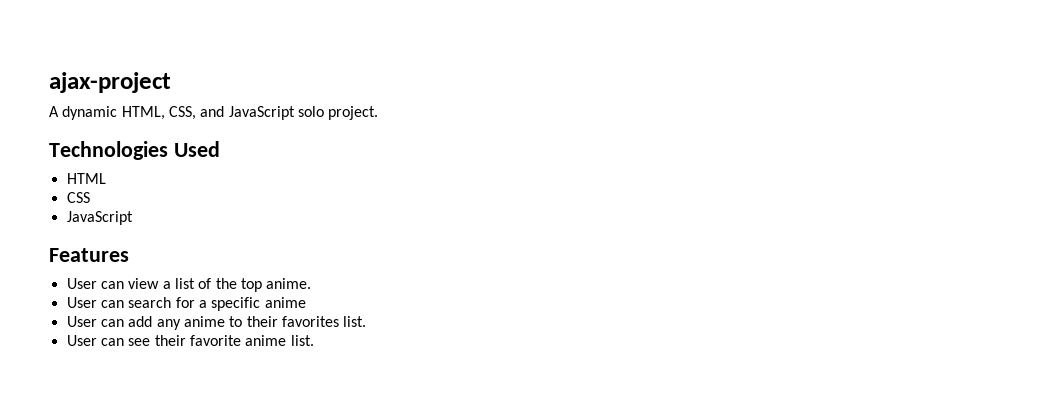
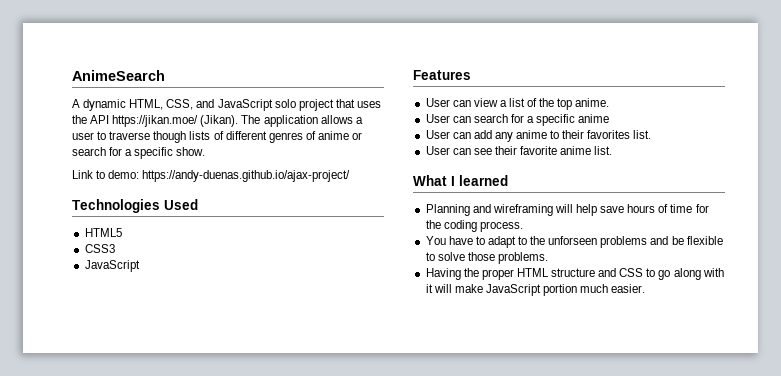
- ajax-project
+ AnimeSearch
- A dynamic HTML, CSS, and JavaScript solo project.
+ A dynamic HTML, CSS, and JavaScript solo project that uses the API https://jikan.moe/ (Jikan). The application allows a user to traverse though lists of different genres of anime or search for a specific show.
+ Link to demo: https://andy-duenas.github.io/ajax-project/
- HTML
- CSS
+ HTML5
+ CSS3
+ What I learned
+ Planning and wireframing will help save hours of time for the coding process.
+ You have to adapt to the unforseen problems and be flexible to solve those problems.
+ Having the proper HTML structure and CSS to go along with it will make JavaScript portion much easier.

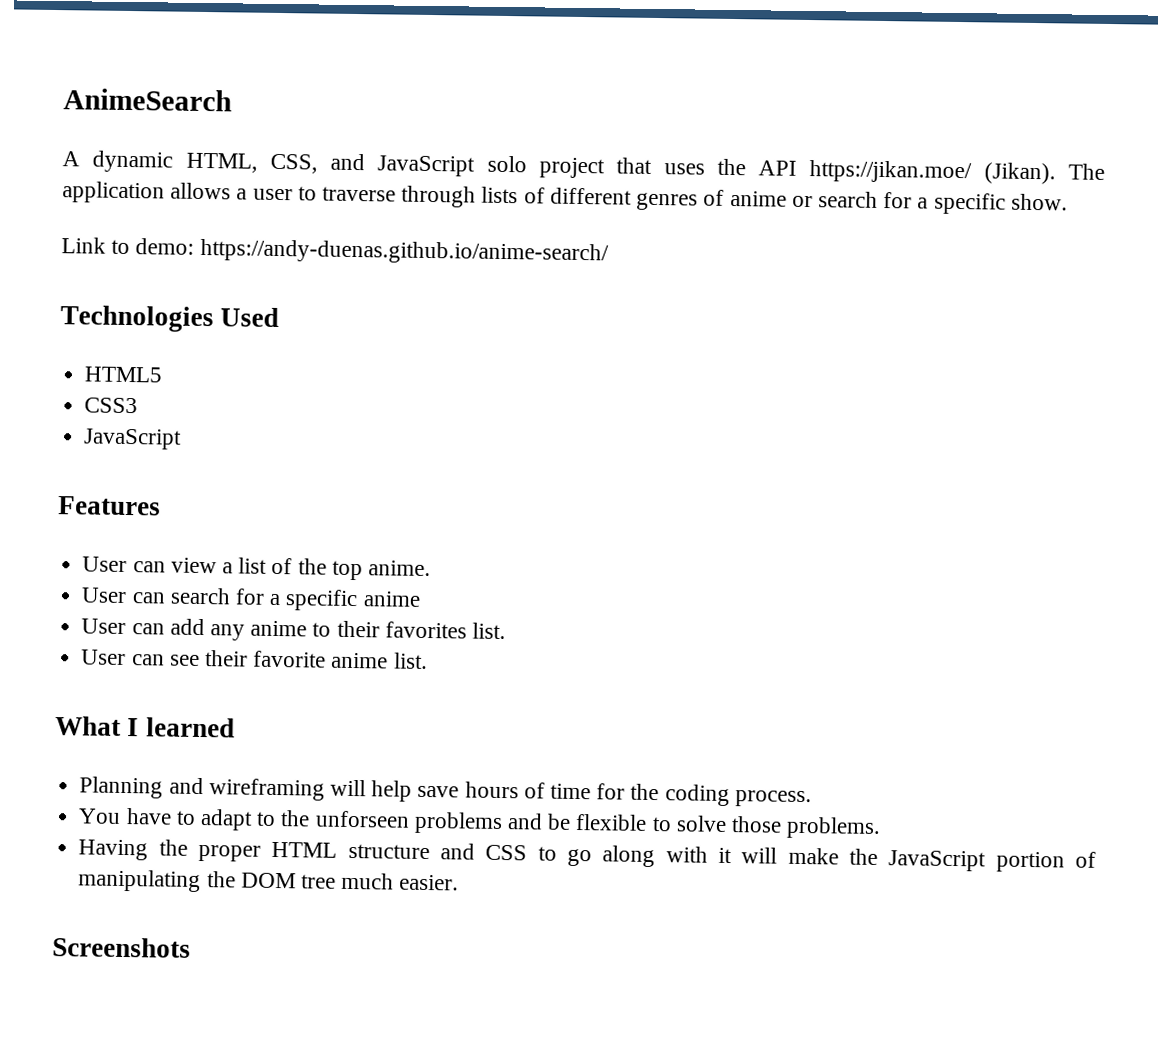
- The application allows a user to traverse though lists of different genres of anime or search for a specific show.
+ The application allows a user to traverse through lists of different genres of anime or search for a specific show.
- Link to demo: https://andy-duenas.github.io/ajax-project/
+ Link to demo: https://andy-duenas.github.io/anime-search/
- Having the proper HTML structure and CSS to go along with it will make JavaScript portion much easier.
+ Having the proper HTML structure and CSS to go along with it will make the JavaScript portion of manipulating the DOM tree much easier.
+ Screenshots

